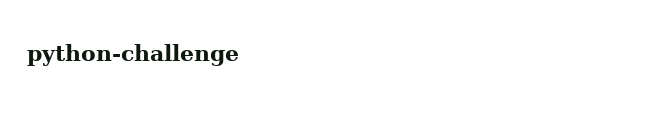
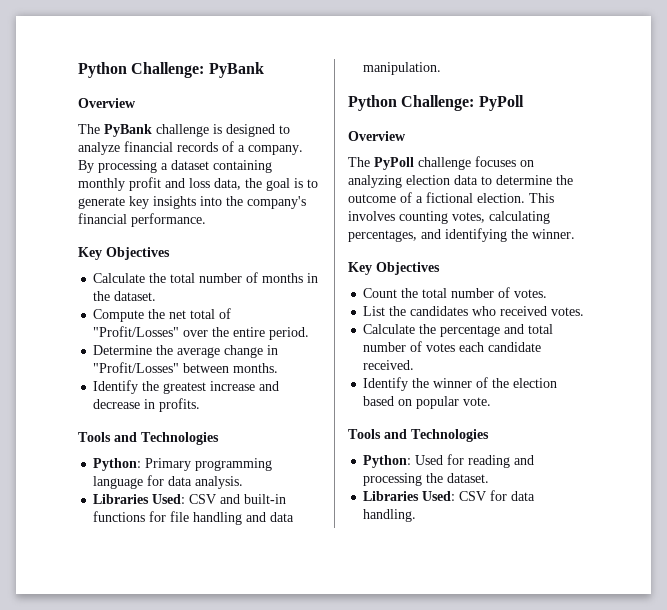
- python-challenge
+ Python Challenge: PyBank
+ Overview
+ The PyBank challenge is designed to analyze financial records of a company. By processing a dataset containing monthly profit and loss data, the goal is to generate key insights into the company's financial performance.
+ Key Objectives
+ Calculate the total number of months in the dataset.
+ Compute the net total of "Profit/Losses" over the entire period.
+ Determine the average change in "Profit/Losses" between months.
+ Identify the greatest increase and decrease in profits.
+ Tools and Technologies
+ Python: Primary programming language for data analysis.
+ Libraries Used: CSV and built-in functions for file handling and data manipulation.
+ Python Challenge: PyPoll
+ Overview
+ The PyPoll challenge focuses on analyzing election data to determine the outcome of a fictional election. This involves counting votes, calculating percentages, and identifying the winner.
+ Key Objectives
+ Count the total number of votes.
+ List the candidates who received votes.
+ Calculate the percentage and total number of votes each candidate received.
+ Identify the winner of the election based on popular vote.
+ Tools and Technologies
+ Python: Used for reading and processing the dataset.
+ Libraries Used: CSV for data handling.

